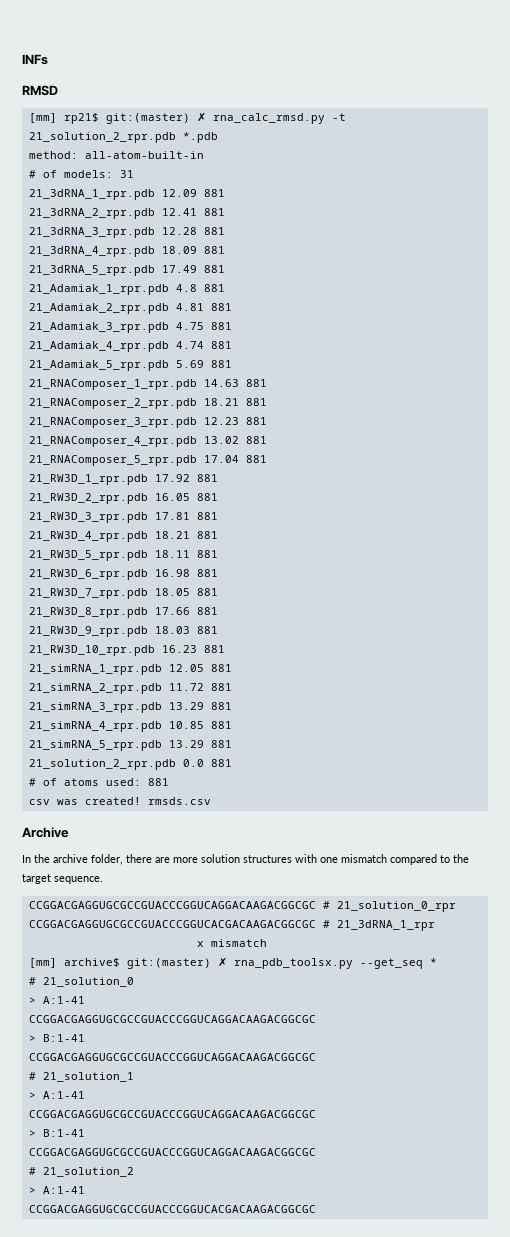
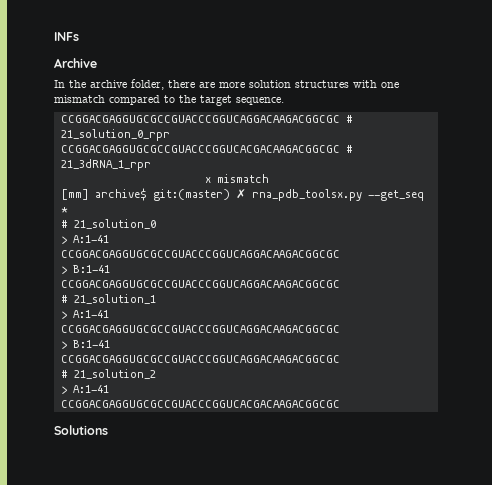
- RMSD
- [mm] rp21$ git:(master) ✗ rna_calc_rmsd.py -t 21_solution_2_rpr.pdb *.pdb
- method: all-atom-built-in
- # of models: 31
- 21_3dRNA_1_rpr.pdb 12.09 881
- 21_3dRNA_2_rpr.pdb 12.41 881
- 21_3dRNA_3_rpr.pdb 12.28 881
- 21_3dRNA_4_rpr.pdb 18.09 881
- 21_3dRNA_5_rpr.pdb 17.49 881
- 21_Adamiak_1_rpr.pdb 4.8 881
- 21_Adamiak_2_rpr.pdb 4.81 881
- 21_Adamiak_3_rpr.pdb 4.75 881
- 21_Adamiak_4_rpr.pdb 4.74 881
- 21_Adamiak_5_rpr.pdb 5.69 881
- 21_RNAComposer_1_rpr.pdb 14.63 881
- 21_RNAComposer_2_rpr.pdb 18.21 881
- 21_RNAComposer_3_rpr.pdb 12.23 881
- 21_RNAComposer_4_rpr.pdb 13.02 881
- 21_RNAComposer_5_rpr.pdb 17.04 881
- 21_RW3D_1_rpr.pdb 17.92 881
- 21_RW3D_2_rpr.pdb 16.05 881
- 21_RW3D_3_rpr.pdb 17.81 881
- 21_RW3D_4_rpr.pdb 18.21 881
- 21_RW3D_5_rpr.pdb 18.11 881
- 21_RW3D_6_rpr.pdb 16.98 881
- 21_RW3D_7_rpr.pdb 18.05 881
- 21_RW3D_8_rpr.pdb 17.66 881
- 21_RW3D_9_rpr.pdb 18.03 881
- 21_RW3D_10_rpr.pdb 16.23 881
- 21_simRNA_1_rpr.pdb 12.05 881
- 21_simRNA_2_rpr.pdb 11.72 881
- 21_simRNA_3_rpr.pdb 13.29 881
- 21_simRNA_4_rpr.pdb 10.85 881
- 21_simRNA_5_rpr.pdb 13.29 881
- 21_solution_2_rpr.pdb 0.0 881
- # of atoms used: 881
- csv was created! rmsds.csv
+ Solutions

